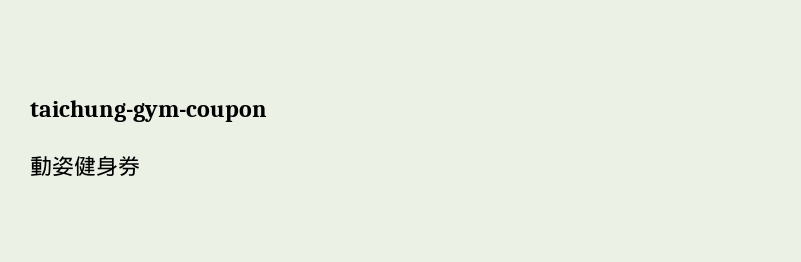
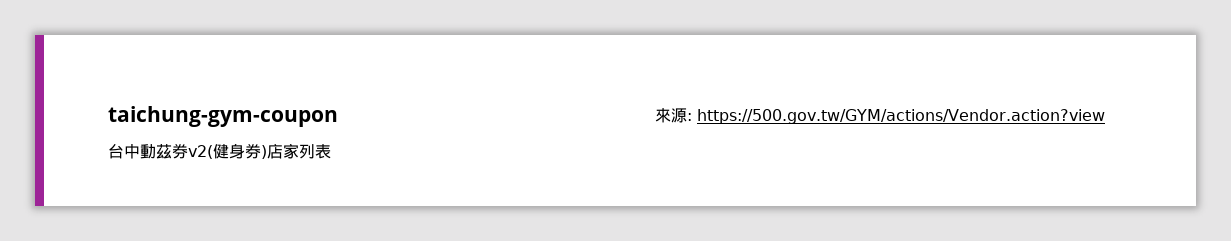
- 動姿健身券
+ 台中動茲券v2(健身券)店家列表
+ 來源: https://500.gov.tw/GYM/actions/Vendor.action?view

